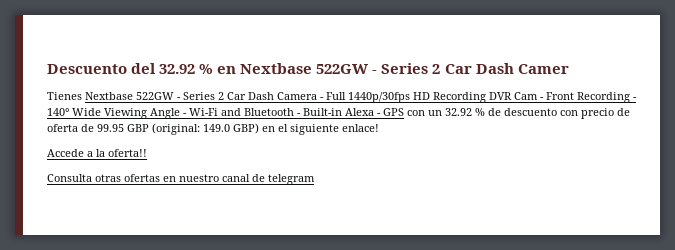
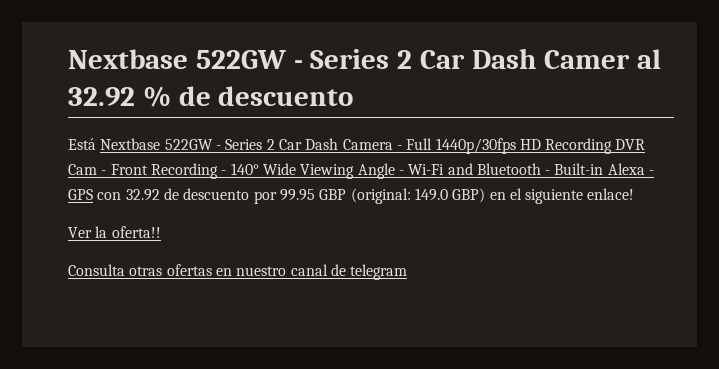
- Descuento del 32.92 % en Nextbase 522GW - Series 2 Car Dash Camer
- Tienes Nextbase 522GW - Series 2 Car Dash Camera - Full 1440p/30fps HD Recording DVR Cam - Front Recording - 140° Wide Viewing Angle - Wi-Fi and Bluetooth - Built-in Alexa - GPS con un 32.92 % de descuento con precio de oferta de 99.95 GBP (original: 149.0 GBP) en el siguiente enlace!
+ Nextbase 522GW - Series 2 Car Dash Camer al 32.92 % de descuento
+ Está Nextbase 522GW - Series 2 Car Dash Camera - Full 1440p/30fps HD Recording DVR Cam - Front Recording - 140° Wide Viewing Angle - Wi-Fi and Bluetooth - Built-in Alexa - GPS con 32.92 de descuento por 99.95 GBP (original: 149.0 GBP) en el siguiente enlace!
- Accede a la oferta!!
+ Ver la oferta!!

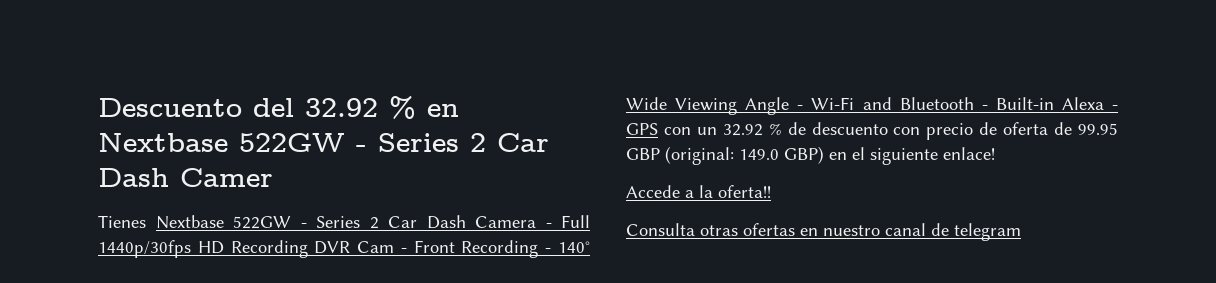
- Nextbase 522GW - Series 2 Car Dash Camer al 32.92 % de descuento
- Está Nextbase 522GW - Series 2 Car Dash Camera - Full 1440p/30fps HD Recording DVR Cam - Front Recording - 140° Wide Viewing Angle - Wi-Fi and Bluetooth - Built-in Alexa - GPS con 32.92 de descuento por 99.95 GBP (original: 149.0 GBP) en el siguiente enlace!
+ Descuento del 32.92 % en Nextbase 522GW - Series 2 Car Dash Camer
+ Tienes Nextbase 522GW - Series 2 Car Dash Camera - Full 1440p/30fps HD Recording DVR Cam - Front Recording - 140° Wide Viewing Angle - Wi-Fi and Bluetooth - Built-in Alexa - GPS con un 32.92 % de descuento con precio de oferta de 99.95 GBP (original: 149.0 GBP) en el siguiente enlace!
- Ver la oferta!!
+ Accede a la oferta!!

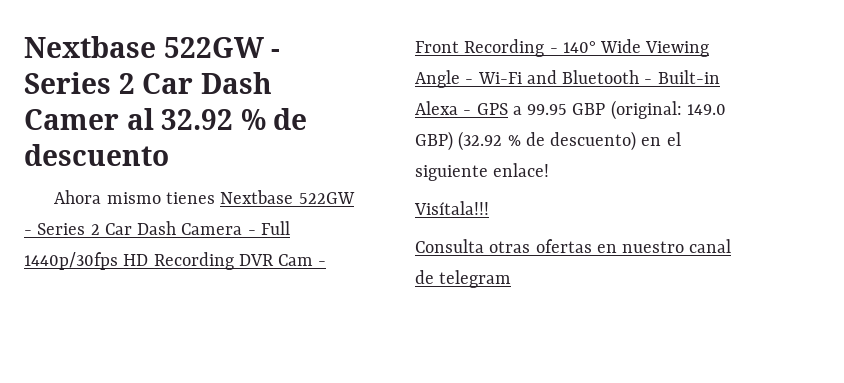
- Descuento del 32.92 % en Nextbase 522GW - Series 2 Car Dash Camer
- Tienes Nextbase 522GW - Series 2 Car Dash Camera - Full 1440p/30fps HD Recording DVR Cam - Front Recording - 140° Wide Viewing Angle - Wi-Fi and Bluetooth - Built-in Alexa - GPS con un 32.92 % de descuento con precio de oferta de 99.95 GBP (original: 149.0 GBP) en el siguiente enlace!
+ Nextbase 522GW - Series 2 Car Dash Camer al 32.92 % de descuento
+ Ahora mismo tienes Nextbase 522GW - Series 2 Car Dash Camera - Full 1440p/30fps HD Recording DVR Cam - Front Recording - 140° Wide Viewing Angle - Wi-Fi and Bluetooth - Built-in Alexa - GPS a 99.95 GBP (original: 149.0 GBP) (32.92 % de descuento) en el siguiente enlace!
- Accede a la oferta!!
+ Visítala!!!

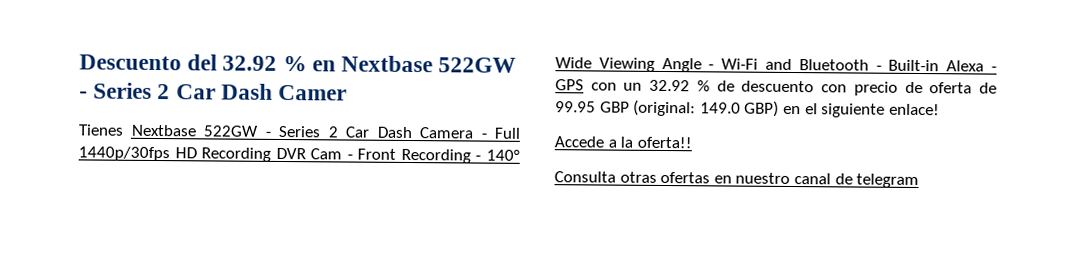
- Nextbase 522GW - Series 2 Car Dash Camer al 32.92 % de descuento
- Ahora mismo tienes Nextbase 522GW - Series 2 Car Dash Camera - Full 1440p/30fps HD Recording DVR Cam - Front Recording - 140° Wide Viewing Angle - Wi-Fi and Bluetooth - Built-in Alexa - GPS a 99.95 GBP (original: 149.0 GBP) (32.92 % de descuento) en el siguiente enlace!
+ Descuento del 32.92 % en Nextbase 522GW - Series 2 Car Dash Camer
+ Tienes Nextbase 522GW - Series 2 Car Dash Camera - Full 1440p/30fps HD Recording DVR Cam - Front Recording - 140° Wide Viewing Angle - Wi-Fi and Bluetooth - Built-in Alexa - GPS con un 32.92 % de descuento con precio de oferta de 99.95 GBP (original: 149.0 GBP) en el siguiente enlace!
- Visítala!!!
+ Accede a la oferta!!

